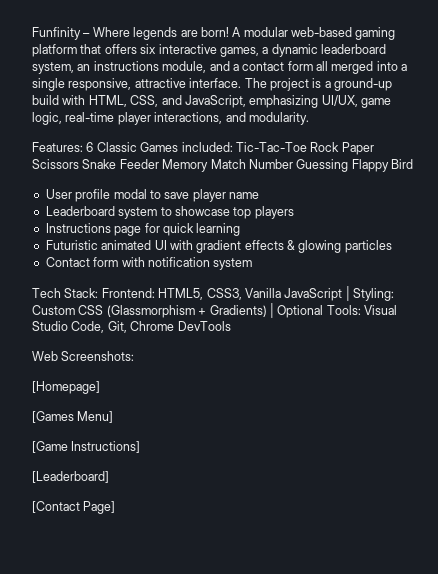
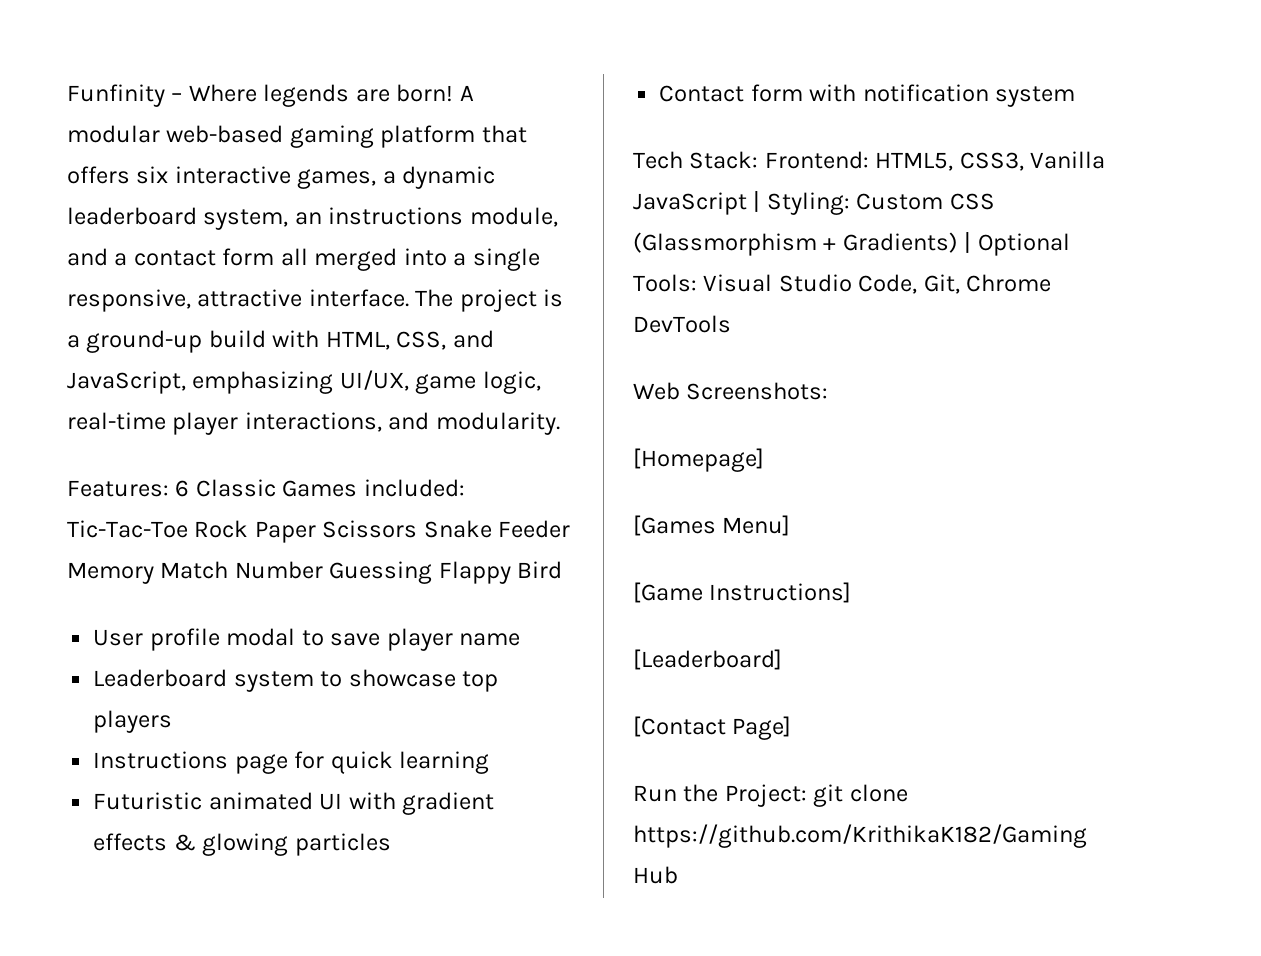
+ Run the Project: git clone https://github.com/KrithikaK182/Gaming Hub

